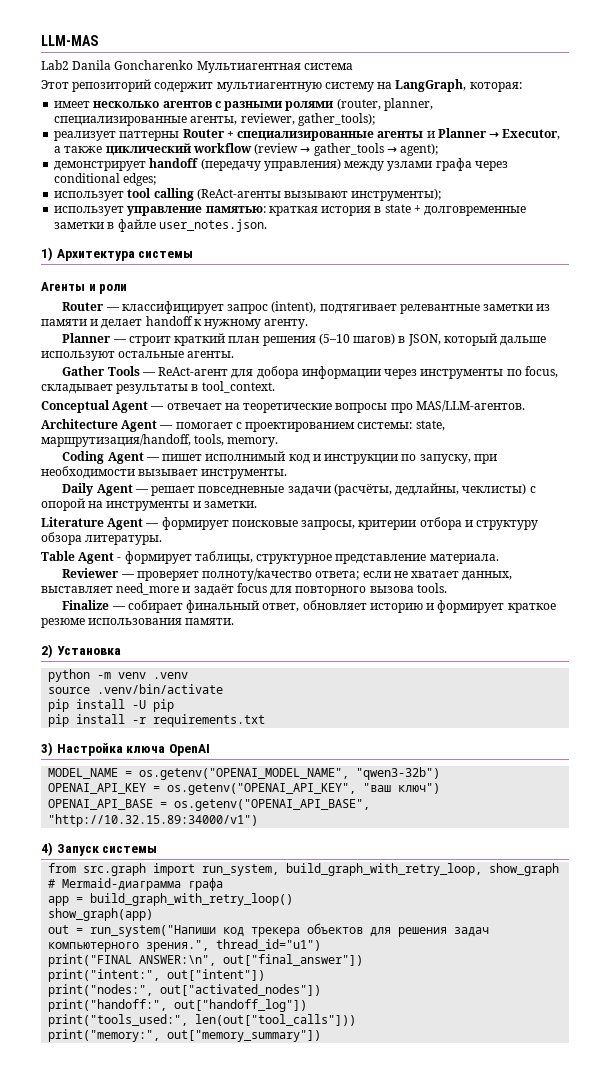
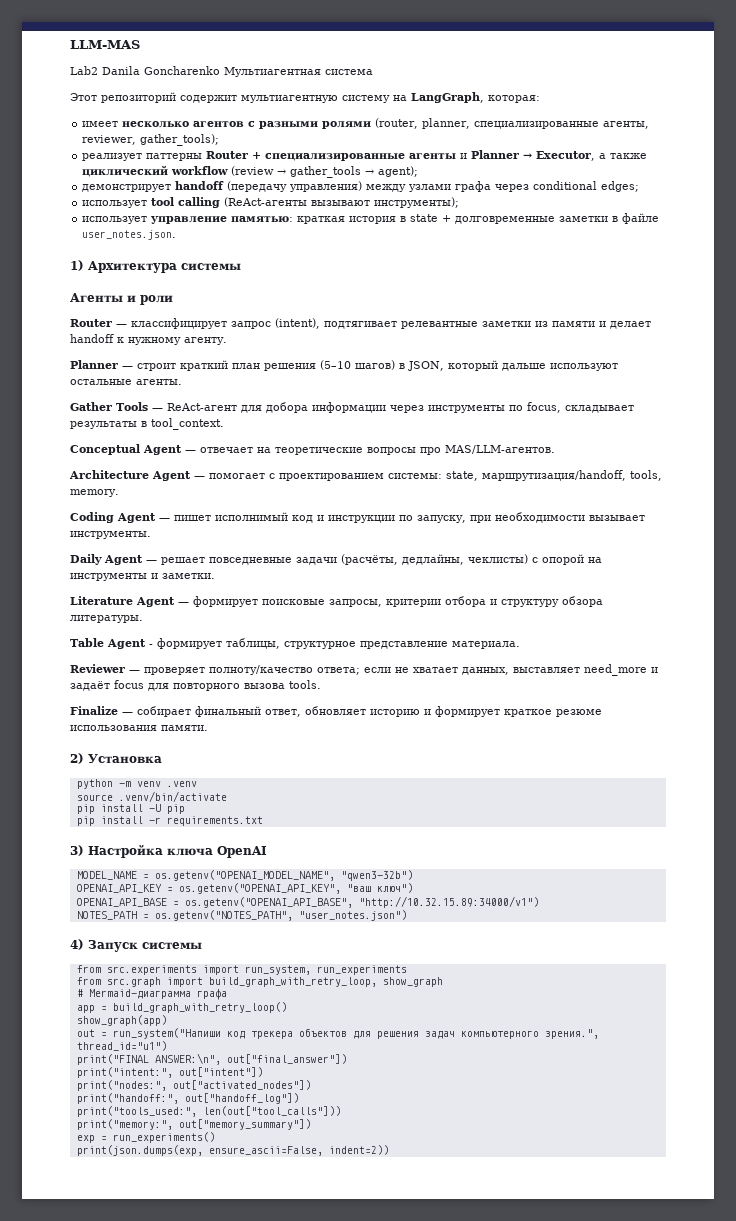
+ NOTES_PATH = os.getenv("NOTES_PATH", "user_notes.json")
+ from src.experiments import run_system, run_experiments
- from src.graph import run_system, build_graph_with_retry_loop, show_graph
+ from src.graph import build_graph_with_retry_loop, show_graph
+ exp = run_experiments()
+ print(json.dumps(exp, ensure_ascii=False, indent=2))

